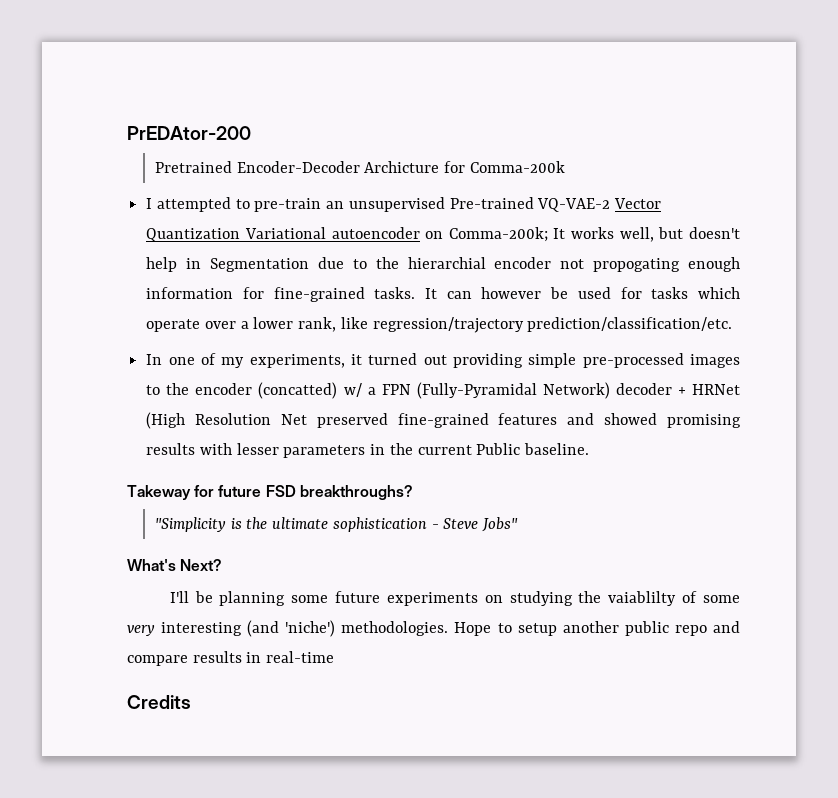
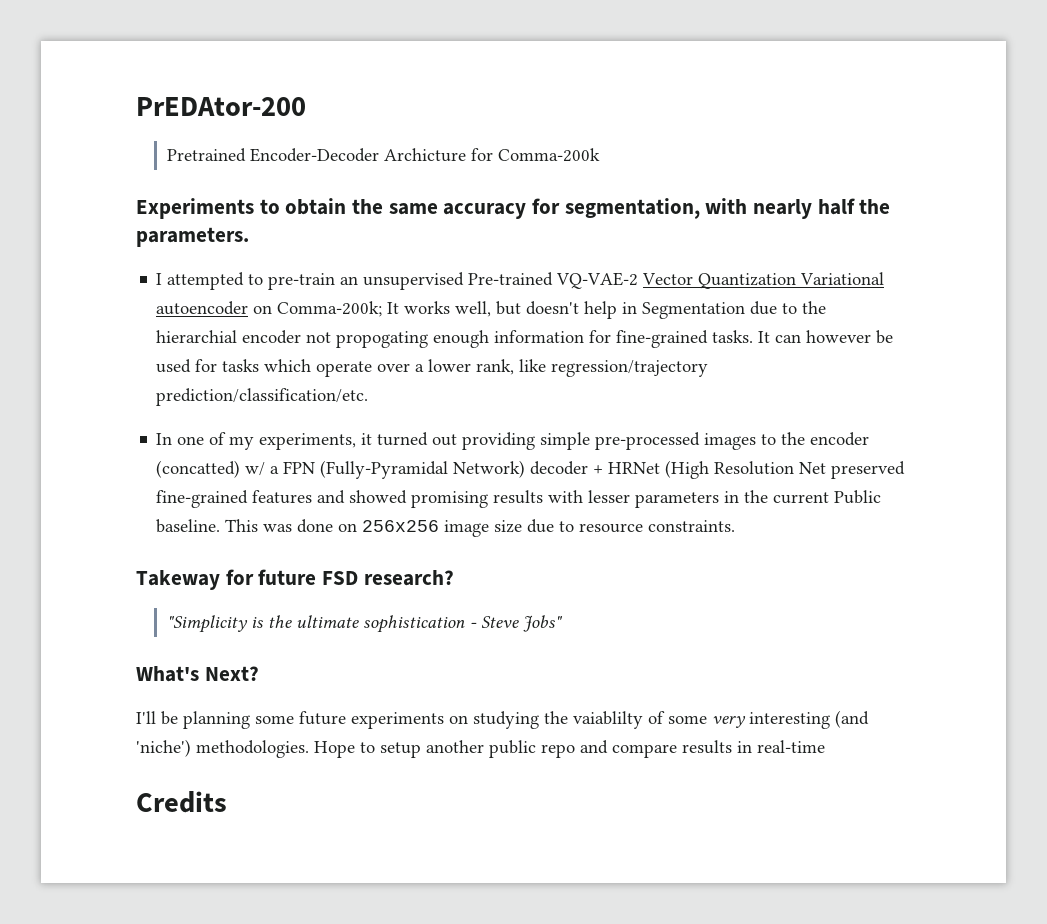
+ Experiments to obtain the same accuracy for segmentation, with nearly half the parameters.
+ This was done on 256x256 image size due to resource constraints.
- Takeway for future FSD breakthroughs?
+ Takeway for future FSD research?

